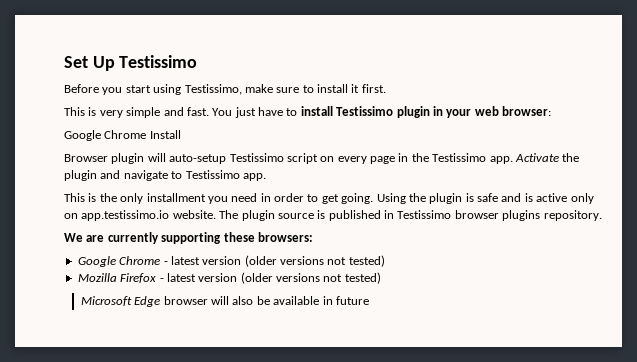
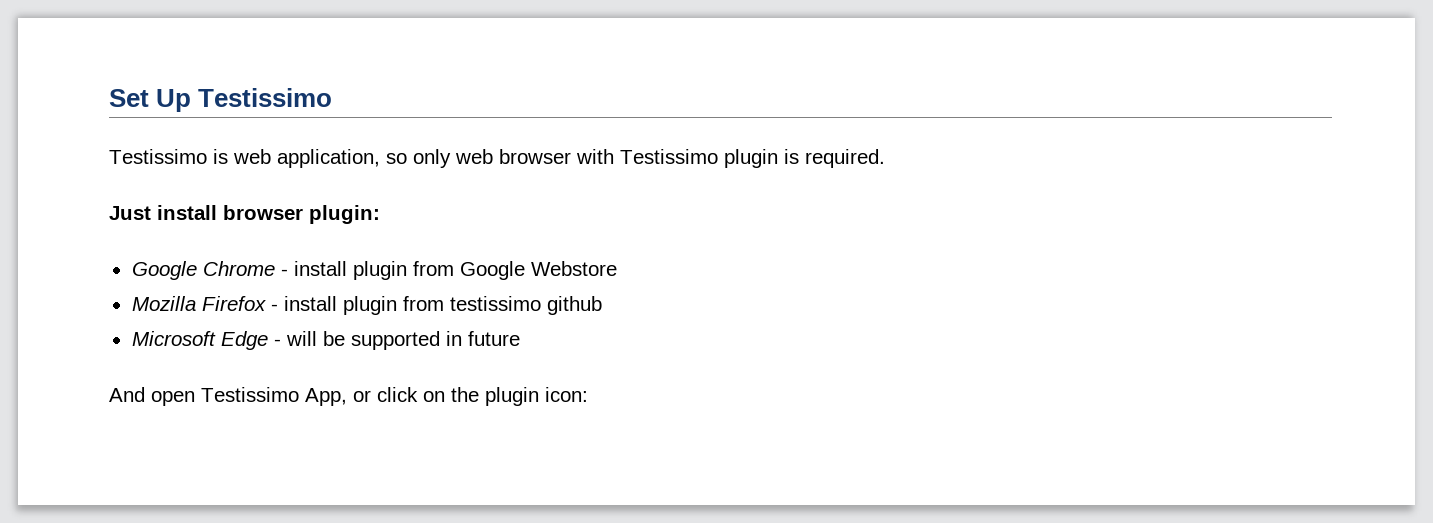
- Before you start using Testissimo, make sure to install it first.
- This is very simple and fast. You just have to install Testissimo plugin in your web browser:
- Google Chrome Install
- Browser plugin will auto-setup Testissimo script on every page in the Testissimo app. Activate the plugin and navigate to Testissimo app.
- This is the only installment you need in order to get going. Using the plugin is safe and is active only on app.testissimo.io website. The plugin source is published in Testissimo browser plugins repository.
- We are currently supporting these browsers:
- Google Chrome - latest version (older versions not tested)
- Mozilla Firefox - latest version (older versions not tested)
- Microsoft Edge browser will also be available in future
+ Testissimo is web application, so only web browser with Testissimo plugin is required.
+ Just install browser plugin:
+ Google Chrome - install plugin from Google Webstore
+ Mozilla Firefox - install plugin from testissimo github
+ Microsoft Edge - will be supported in future
+ And open Testissimo App, or click on the plugin icon:

